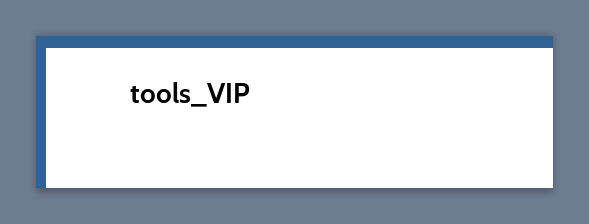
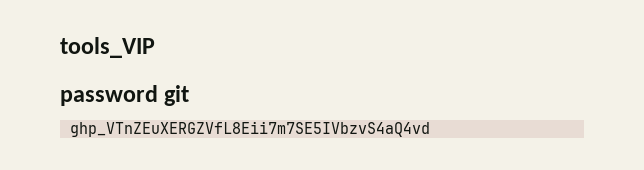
+ password git
+ 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

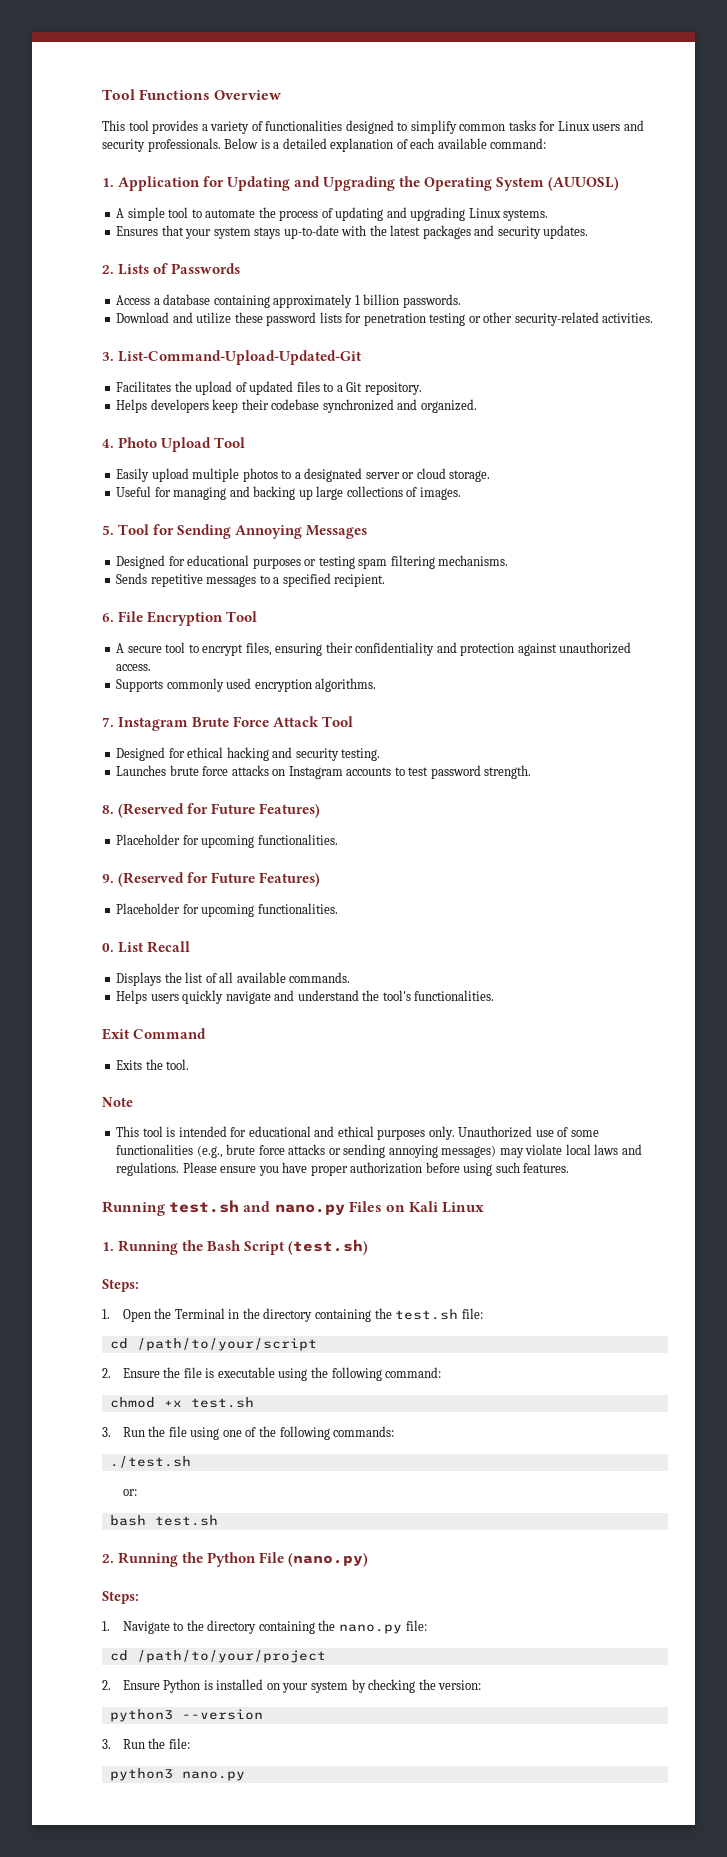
- tools_VIP
- password git
- 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
+ Tool Functions Overview
+ This tool provides a variety of functionalities designed to simplify common tasks for Linux users and security professionals. Below is a detailed explanation of each available command:
+ 1. Application for Updating and Upgrading the Operating System (AUUOSL)
+ A simple tool to automate the process of updating and upgrading Linux systems.
+ Ensures that your system stays up-to-date with the latest packages and security updates.
+ 2. Lists of Passwords
+ Access a database containing approximately 1 billion passwords.
+ Download and utilize these password lists for penetration testing or other security-related activities.
+ 3. List-Command-Upload-Updated-Git
+ Facilitates the upload of updated files to a Git repository.
+ Helps developers keep their codebase synchronized and organized.
+ 4. Photo Upload Tool
+ Easily upload multiple photos to a designated server or cloud storage.
+ Useful for managing and backing up large collections of images.
+ 5. Tool for Sending Annoying Messages
+ Designed for educational purposes or testing spam filtering mechanisms.
+ Sends repetitive messages to a specified recipient.
+ 6. File Encryption Tool
+ A secure tool to encrypt files, ensuring their confidentiality and protection against unauthorized access.
+ Supports commonly used encryption algorithms.
+ 7. Instagram Brute Force Attack Tool
+ Designed for ethical hacking and security testing.
+ Launches brute force attacks on Instagram accounts to test password strength.
+ 8. (Reserved for Future Features)
+ Placeholder for upcoming functionalities.
+ 9. (Reserved for Future Features)
+ Placeholder for upcoming functionalities.
+ 0. List Recall
+ Displays the list of all available commands.
+ Helps users quickly navigate and understand the tool's functionalities.
+ Exit Command
+ Exits the tool.
+ Note
+ This tool is intended for educational and ethical purposes only. Unauthorized use of some functionalities (e.g., brute force attacks or sending annoying messages) may violate local laws and regulations. Please ensure you have proper authorization before using such features.
+ Running test.sh and nano.py Files on Kali Linux
+ 1. Running the Bash Script (test.sh)
+ Steps:
+ 1. Open the Terminal in the directory containing the test.sh file:
+ cd /path/to/your/script
+ 2. Ensure the file is executable using the following command:
+ chmod +x test.sh
+ 3. Run the file using one of the following commands:
+ ./test.sh
+ or:
+ bash test.sh
+ 2. Running the Python File (nano.py)
+ Steps:
+ 1. Navigate to the directory containing the nano.py file:
+ cd /path/to/your/project
+ 2. Ensure Python is installed on your system by checking the version:
+ python3 --version
+ 3. Run the file:
+ python3 nano.py

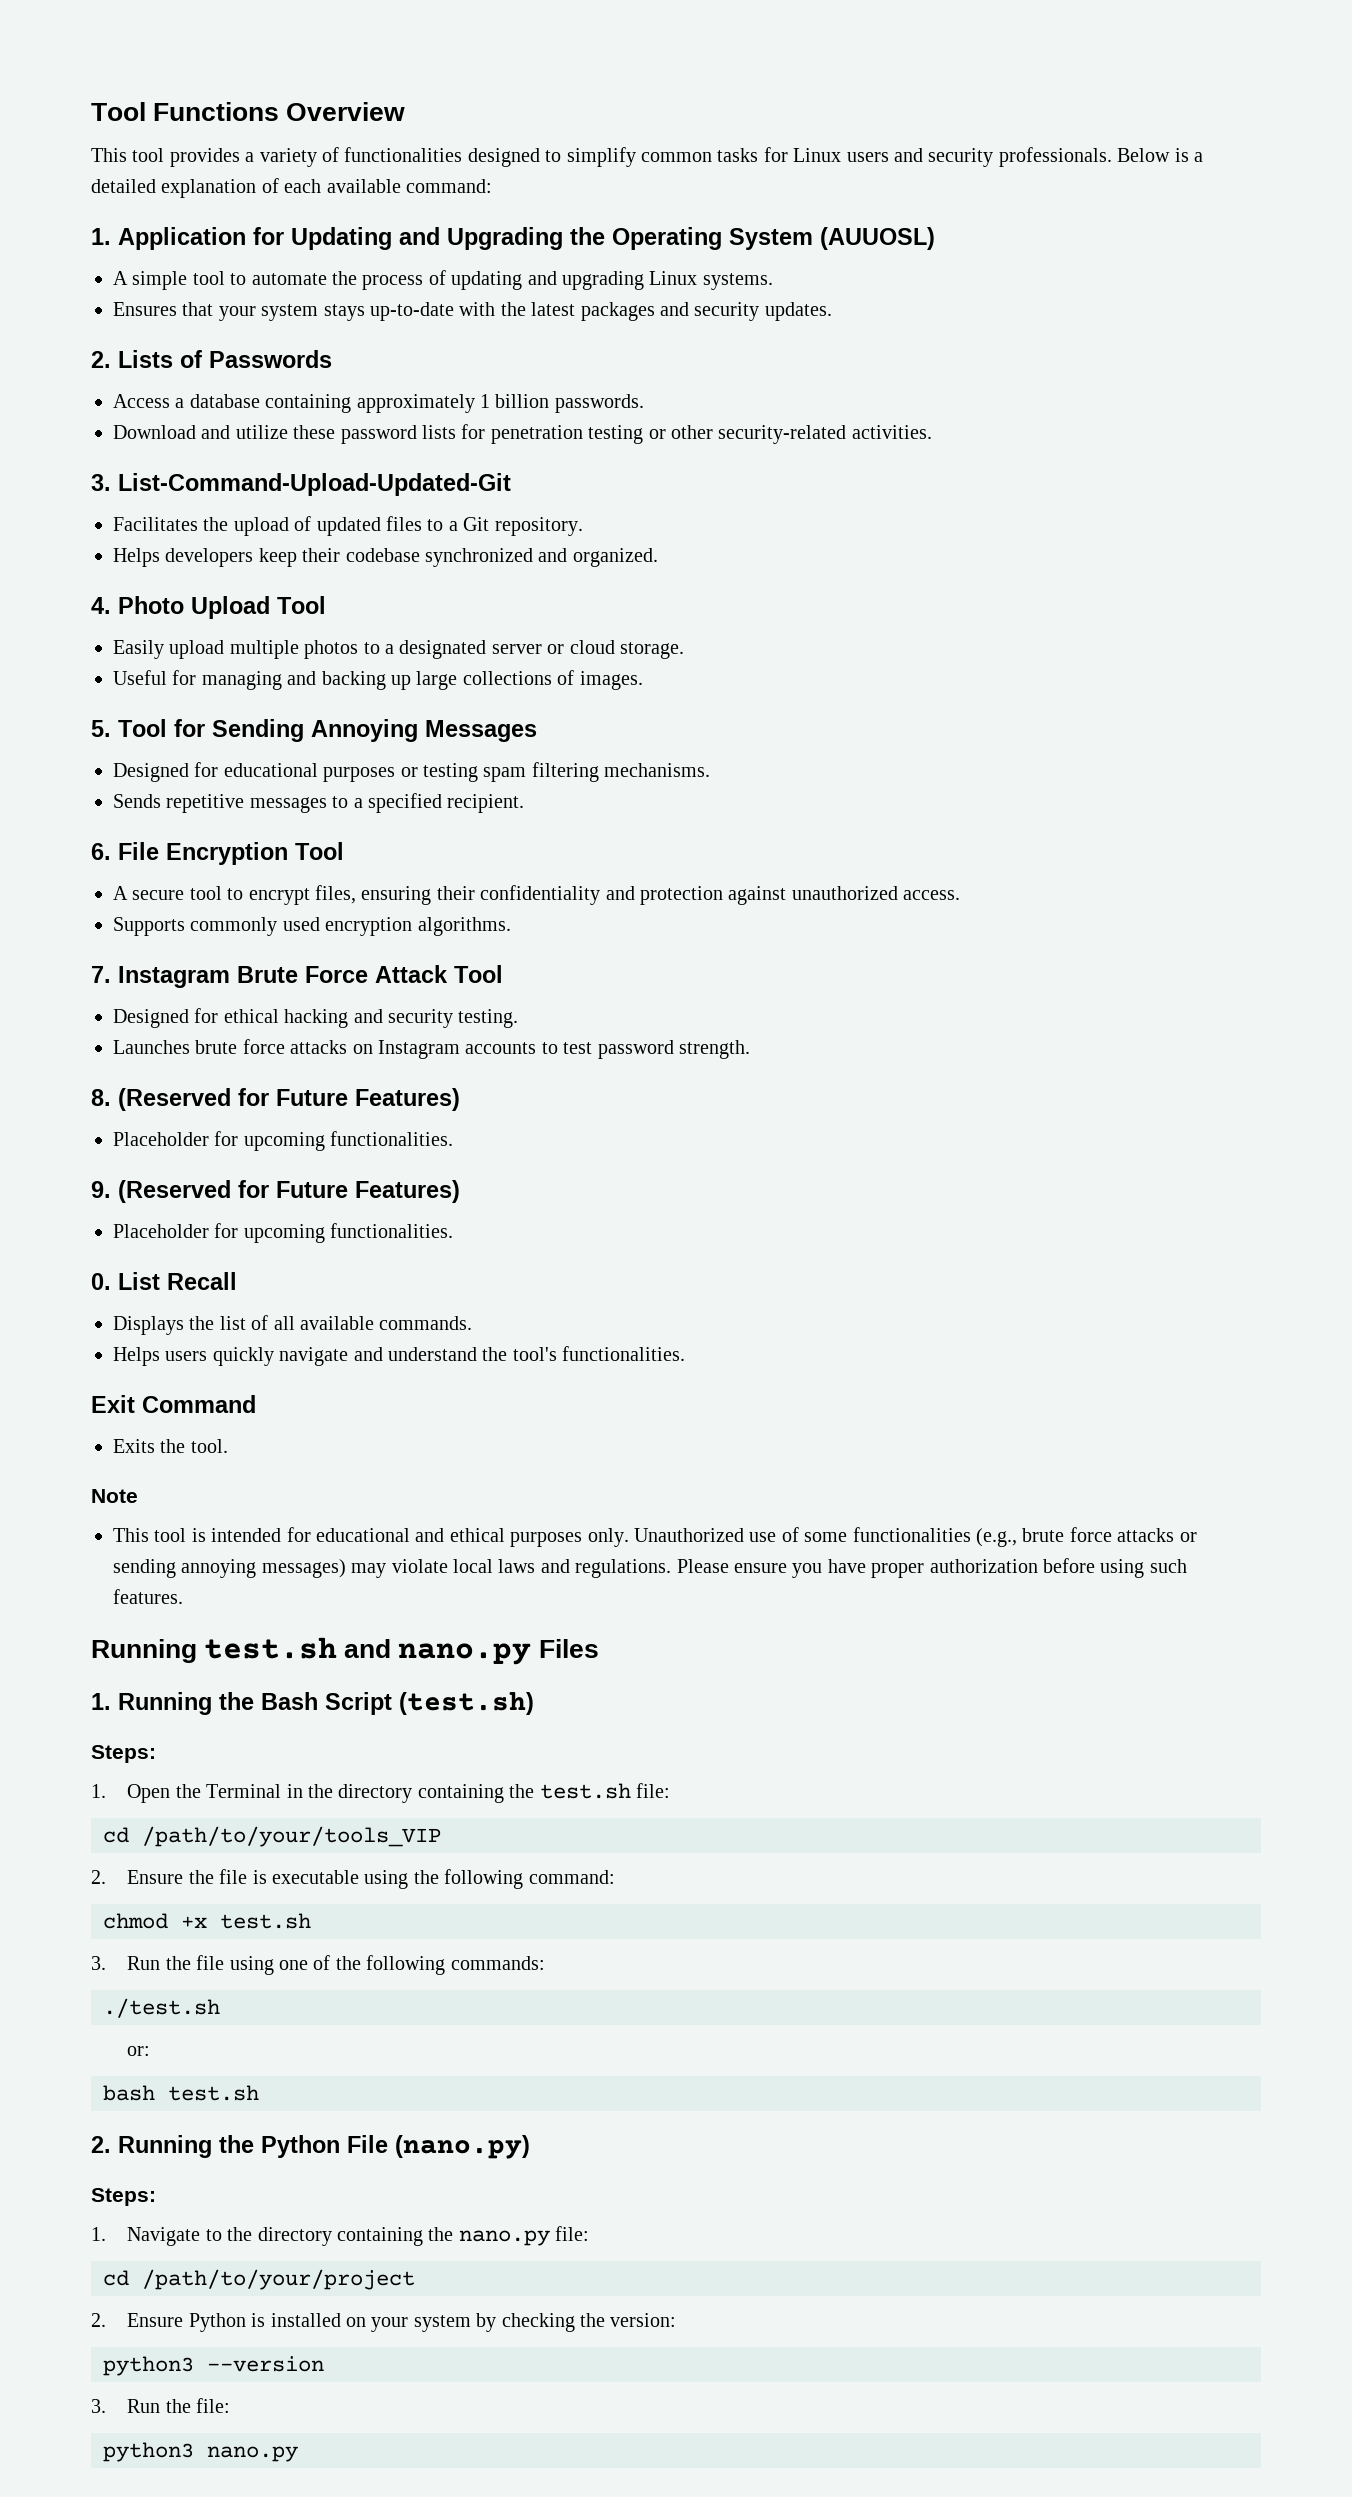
- Running test.sh and nano.py Files on Kali Linux
+ Running test.sh and nano.py Files
- cd /path/to/your/script
+ cd /path/to/your/tools_VIP

